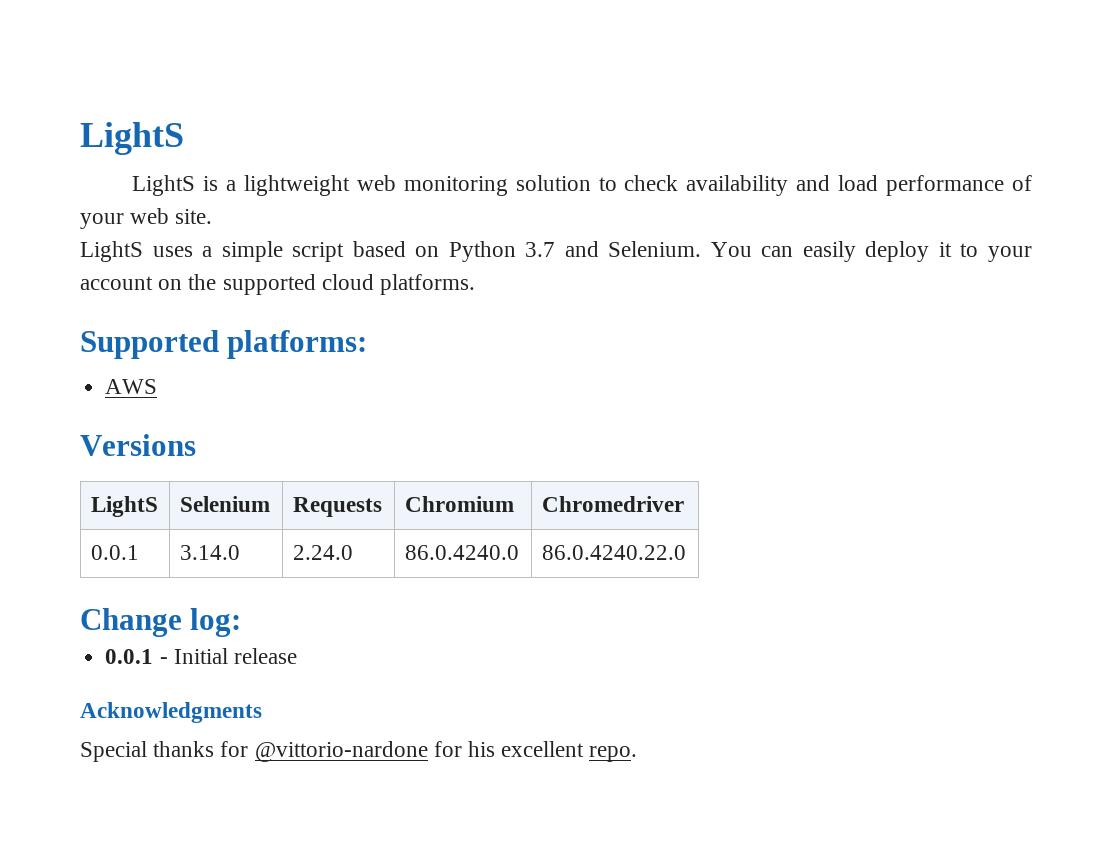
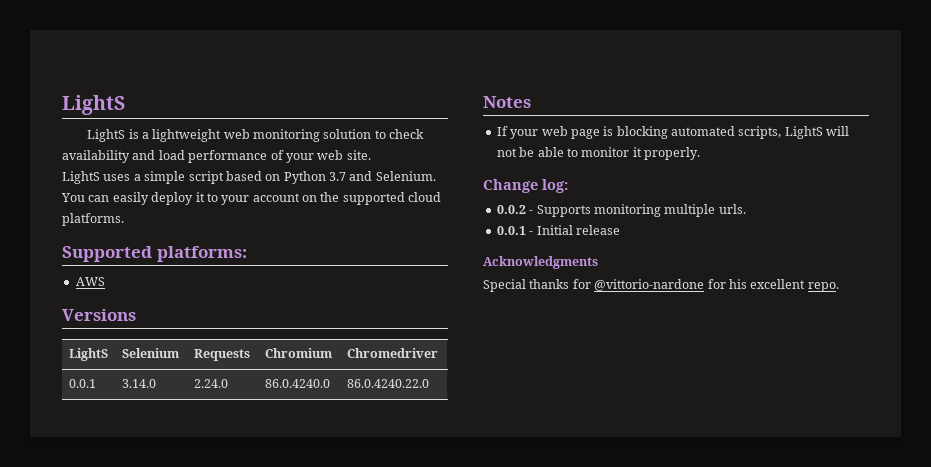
+ Notes
+ If your web page is blocking automated scripts, LightS will not be able to monitor it properly.
  Change log:
+ 0.0.2 - Supports monitoring multiple urls.

